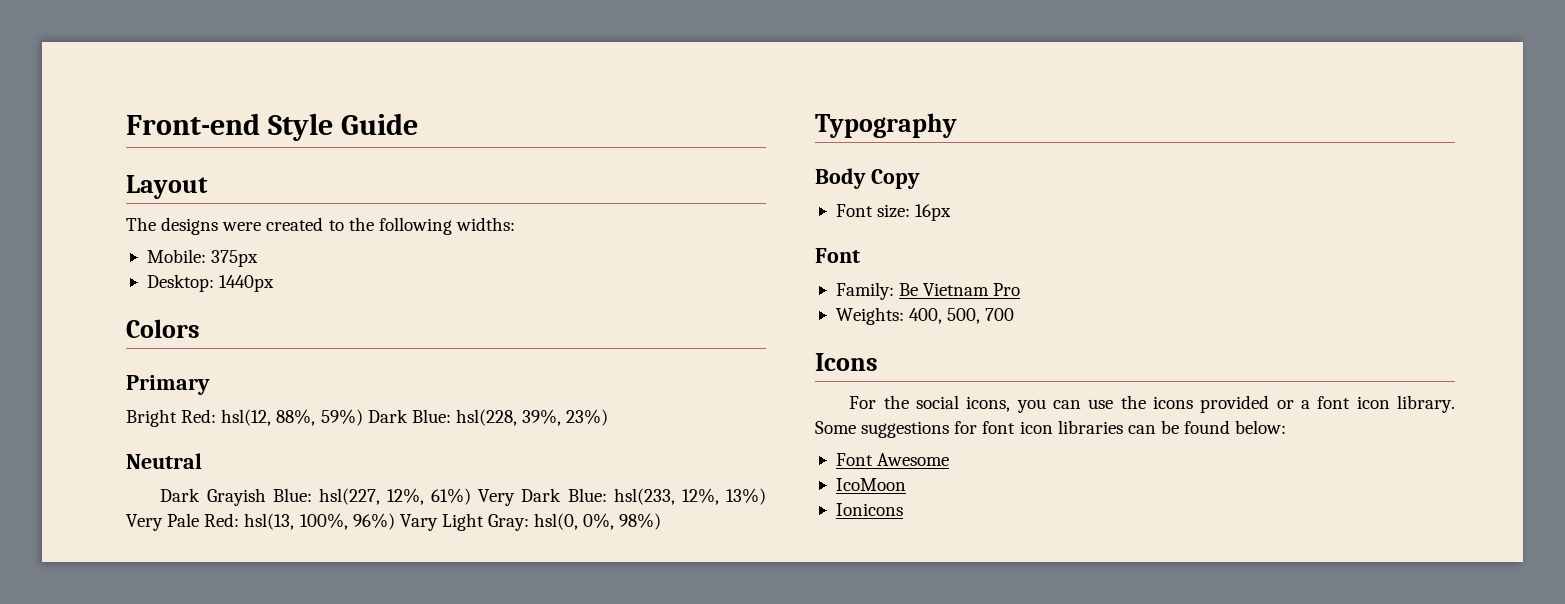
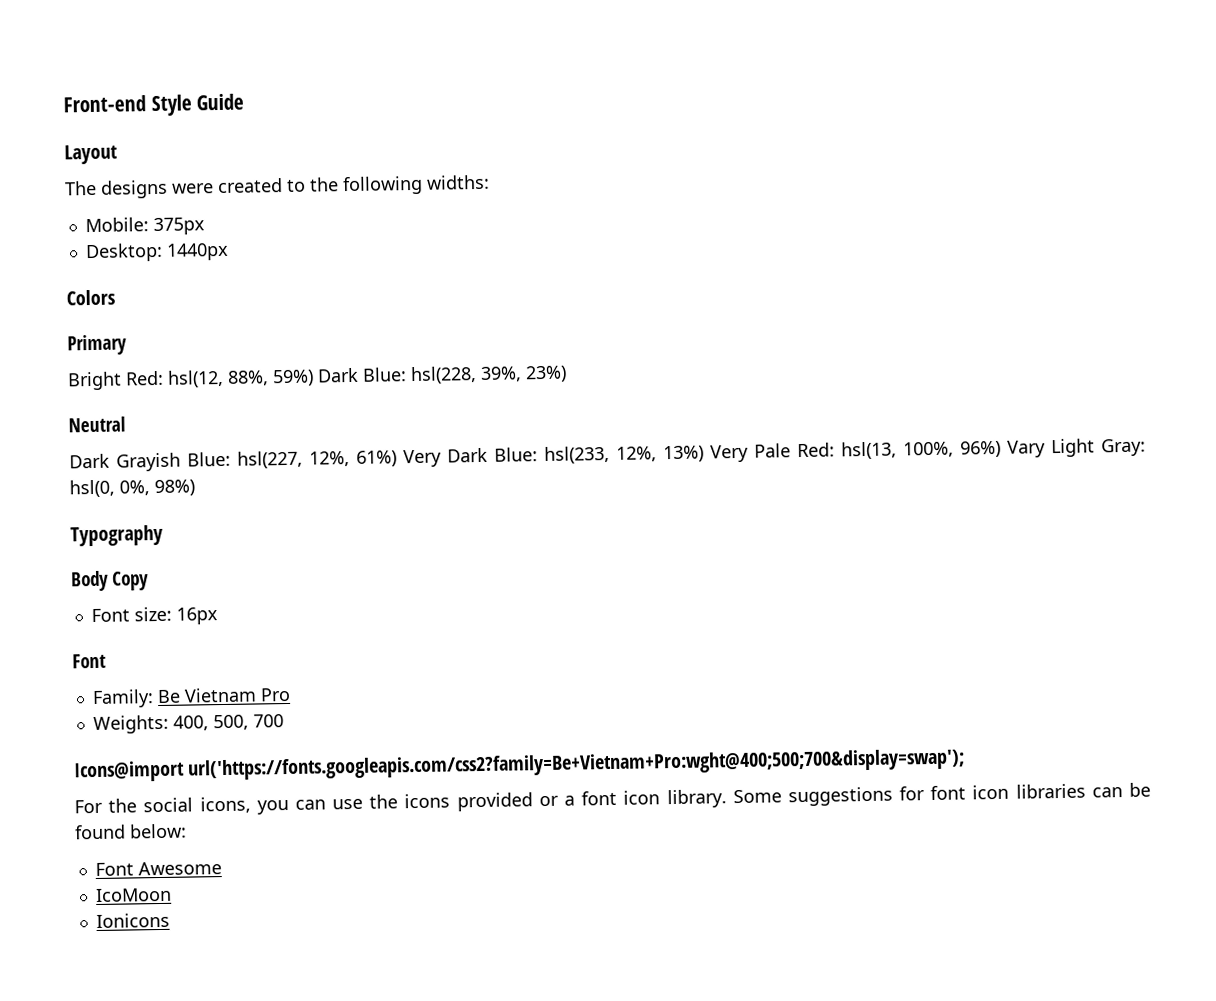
- Icons
+ Icons@import url('https://fonts.googleapis.com/css2?family=Be+Vietnam+Pro:wght@400;500;700&display=swap');

